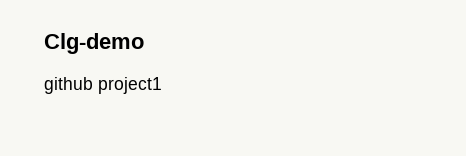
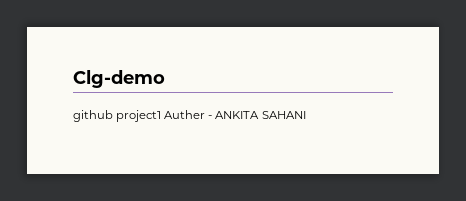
- github project1
+ github project1 Auther - ANKITA SAHANI

